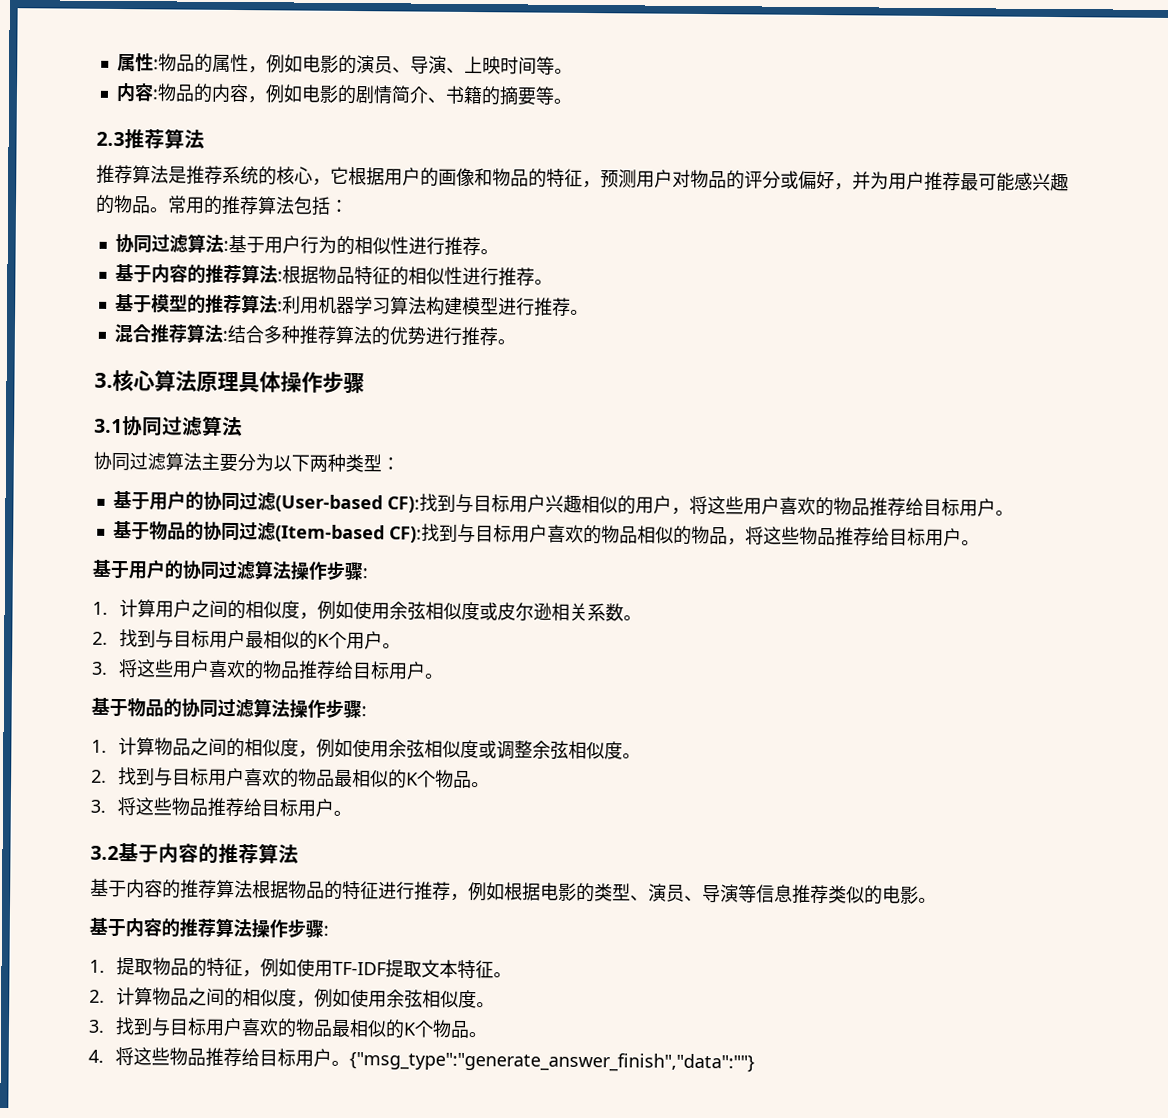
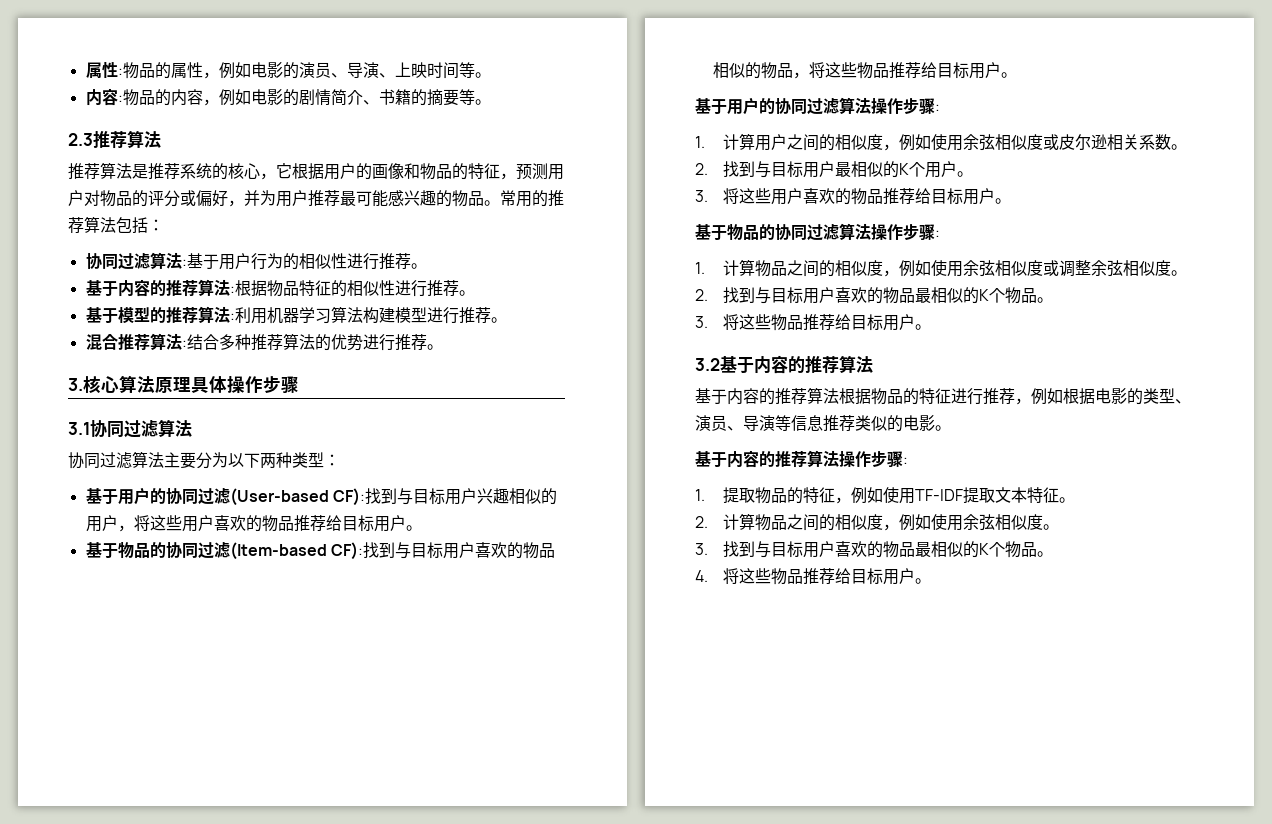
- {"msg_type":"generate_answer_finish","data":""}

